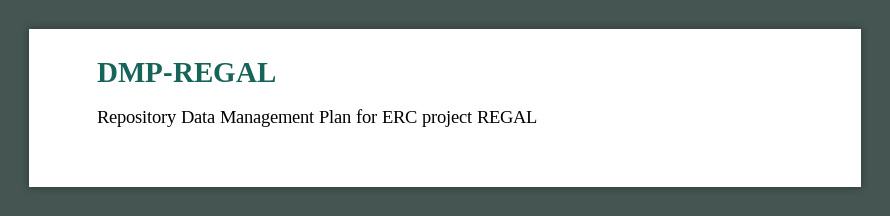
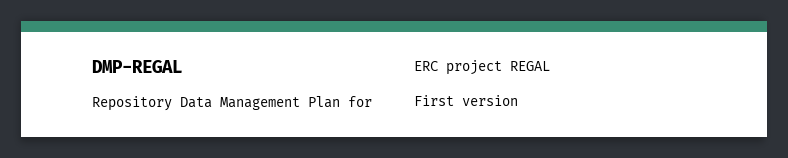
+ First version

